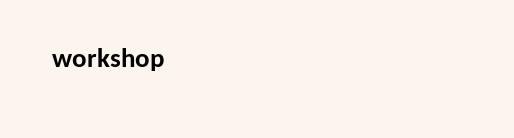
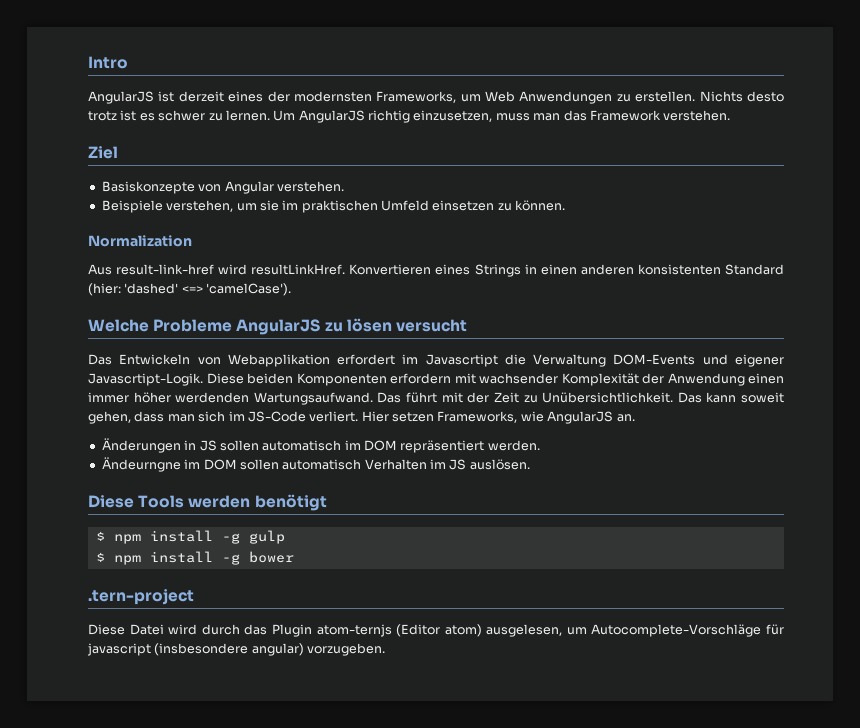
- workshop
+ Intro
+ AngularJS ist derzeit eines der modernsten Frameworks, um Web Anwendungen zu erstellen. Nichts desto trotz ist es schwer zu lernen. Um AngularJS richtig einzusetzen, muss man das Framework verstehen.
+ Ziel
+ Basiskonzepte von Angular verstehen.
+ Beispiele verstehen, um sie im praktischen Umfeld einsetzen zu können.
+ Normalization
+ Aus result-link-href wird resultLinkHref. Konvertieren eines Strings in einen anderen konsistenten Standard (hier: 'dashed' <=> 'camelCase').
+ Welche Probleme AngularJS zu lösen versucht
+ Das Entwickeln von Webapplikation erfordert im Javascrtipt die Verwaltung DOM-Events und eigener Javascrtipt-Logik. Diese beiden Komponenten erfordern mit wachsender Komplexität der Anwendung einen immer höher werdenden Wartungsaufwand. Das führt mit der Zeit zu Unübersichtlichkeit. Das kann soweit gehen, dass man sich im JS-Code verliert. Hier setzen Frameworks, wie AngularJS an.
+ Änderungen in JS sollen automatisch im DOM repräsentiert werden.
+ Ändeurngne im DOM sollen automatisch Verhalten im JS auslösen.
+ Diese Tools werden benötigt
+ $ npm install -g gulp
+ $ npm install -g bower
+ .tern-project
+ Diese Datei wird durch das Plugin atom-ternjs (Editor atom) ausgelesen, um Autocomplete-Vorschläge für javascript (insbesondere angular) vorzugeben.

